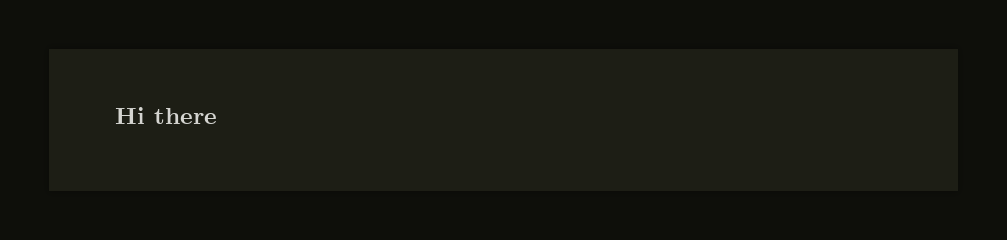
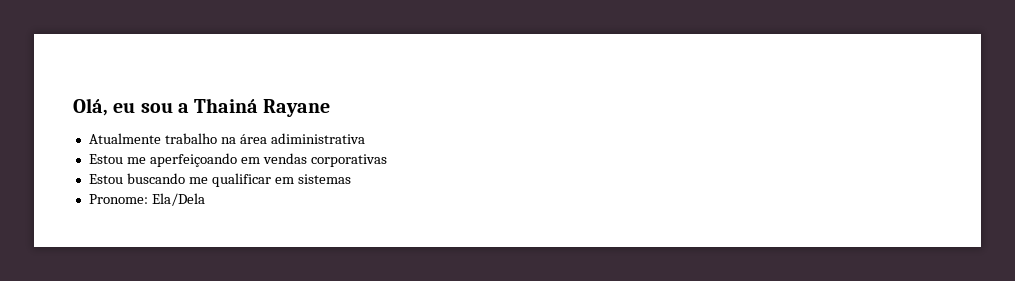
- Hi there
+ Olá, eu sou a Thainá Rayane
+ Atualmente trabalho na área adiministrativa
+ Estou me aperfeiçoando em vendas corporativas
+ Estou buscando me qualificar em sistemas
+ Pronome: Ela/Dela

